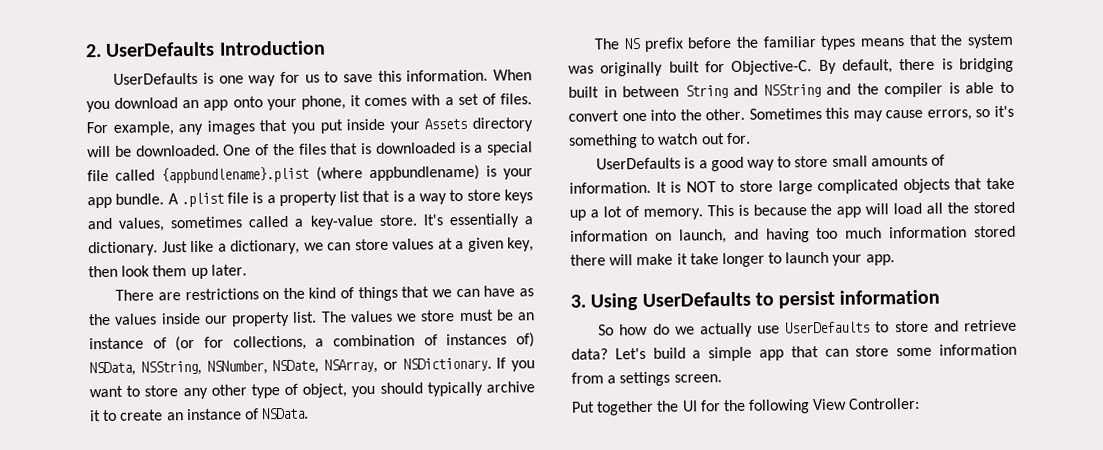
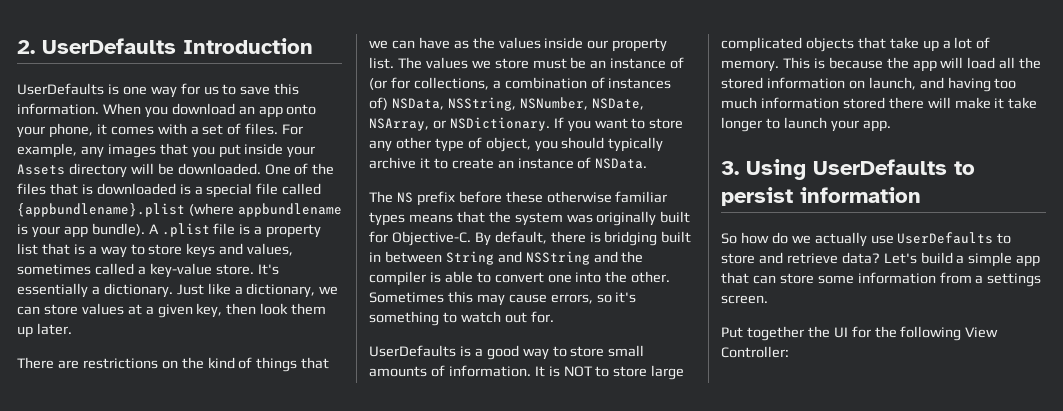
- One of the files that is downloaded is a special file called {appbundlename}.plist (where appbundlename) is your app bundle.
+ One of the files that is downloaded is a special file called {appbundlename}.plist (where appbundlename is your app bundle).
- The NS prefix before the familiar types means that the system was originally built for Objective-C.
+ The NS prefix before these otherwise familiar types means that the system was originally built for Objective-C.

